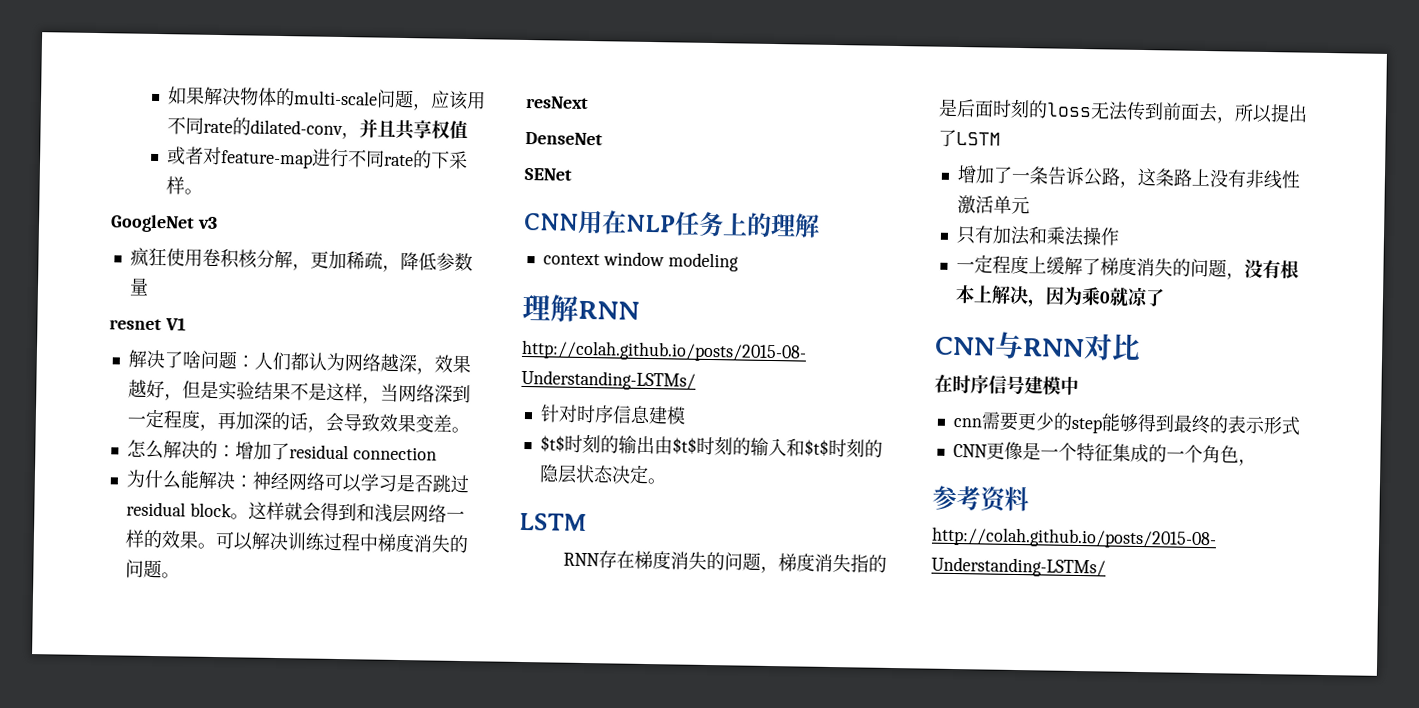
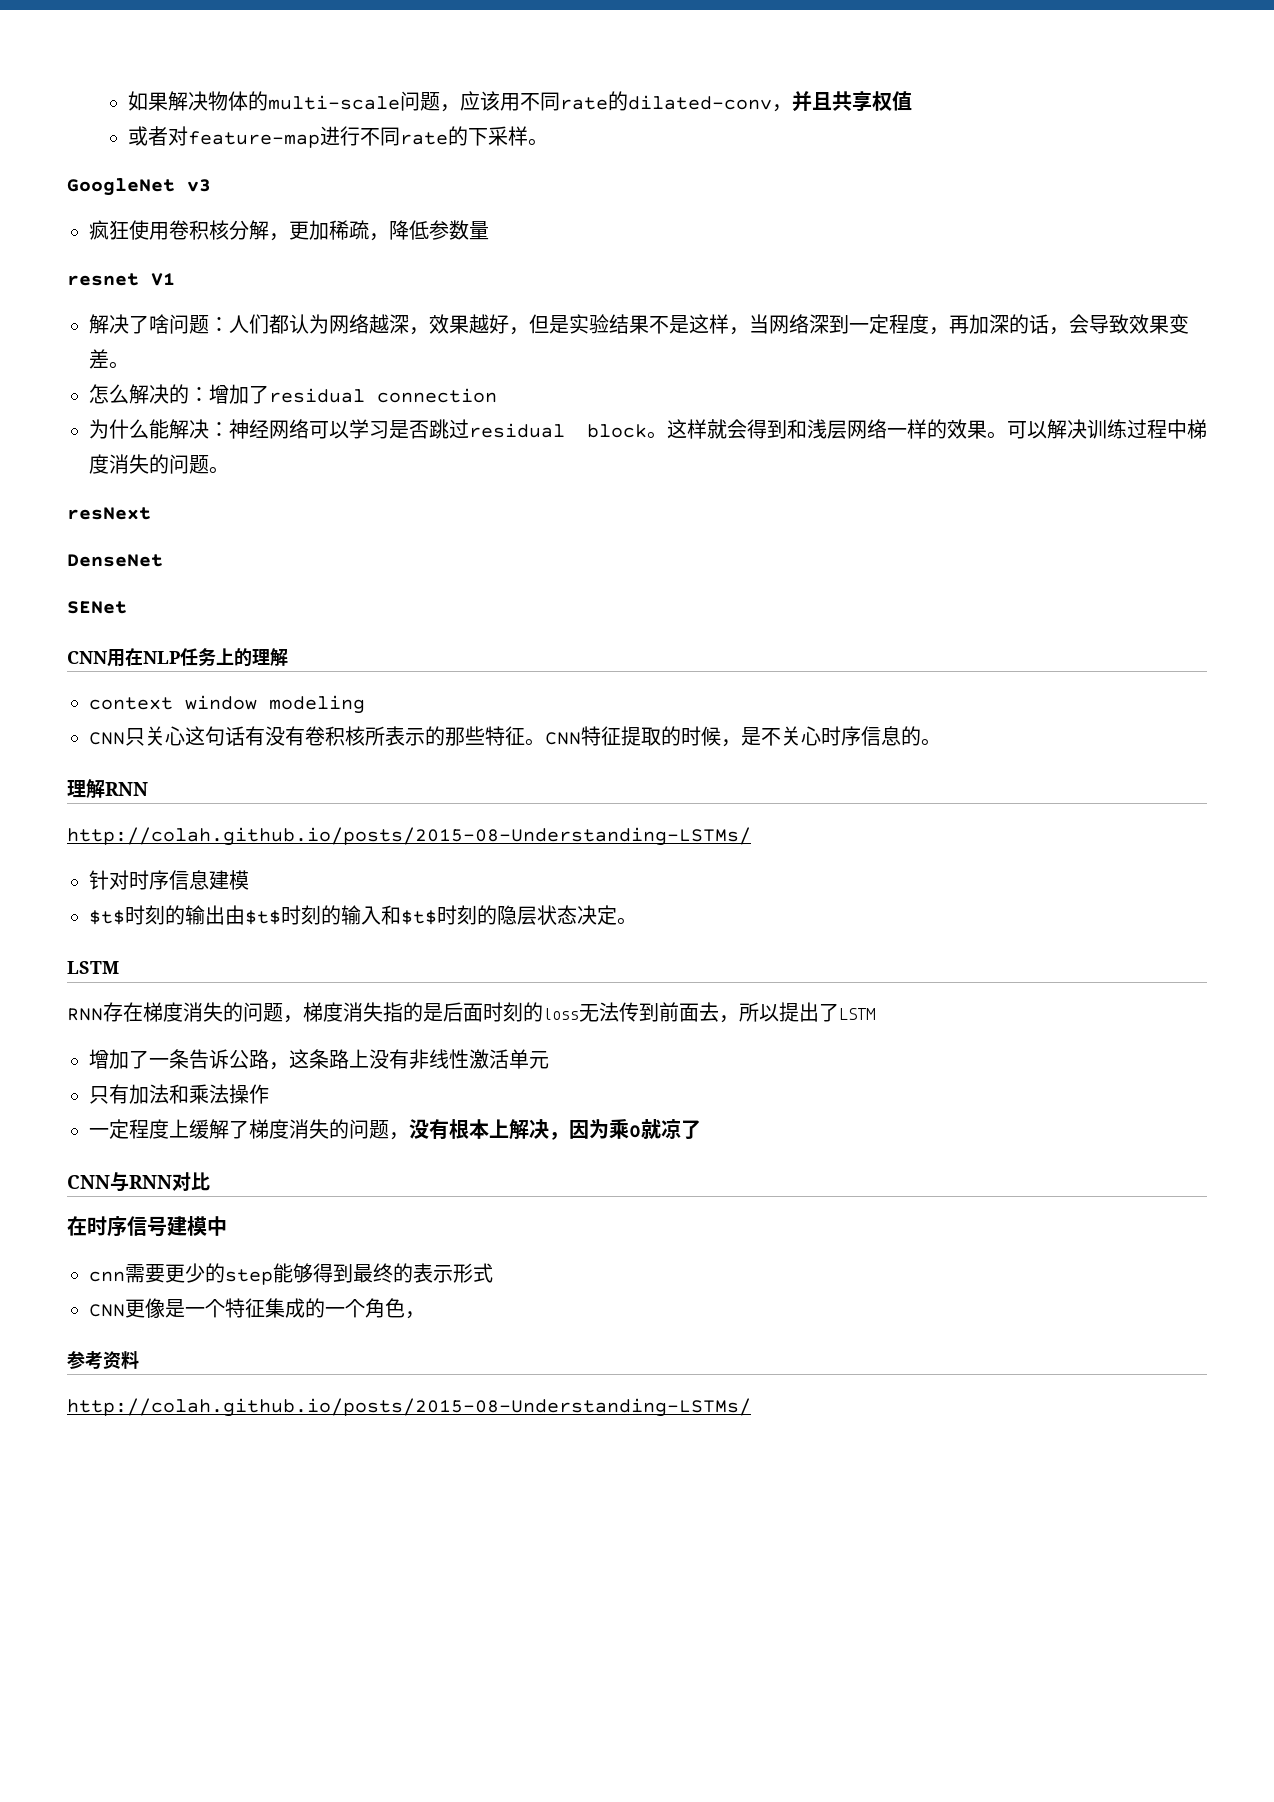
+ CNN只关心这句话有没有卷积核所表示的那些特征。CNN特征提取的时候，是不关心时序信息的。

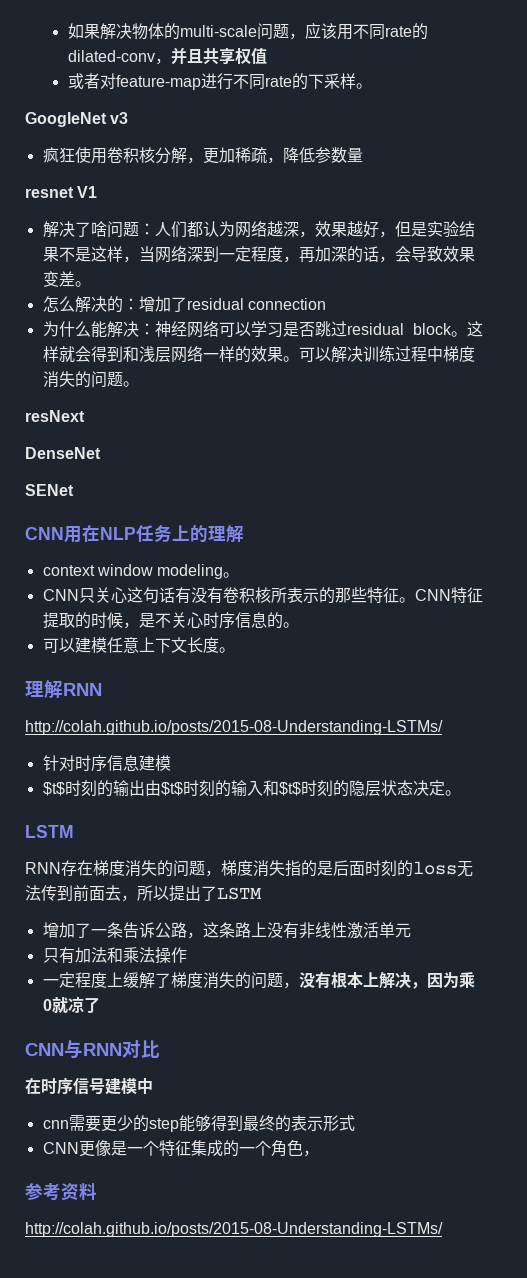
- context window modeling
+ context window modeling。
+ 可以建模任意上下文长度。

